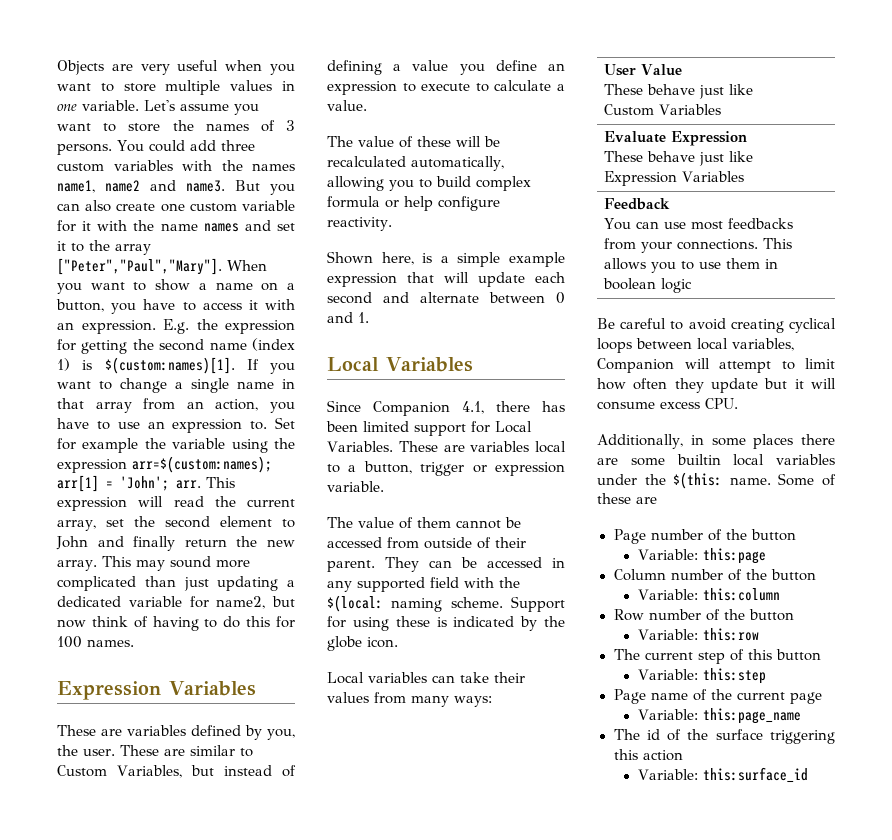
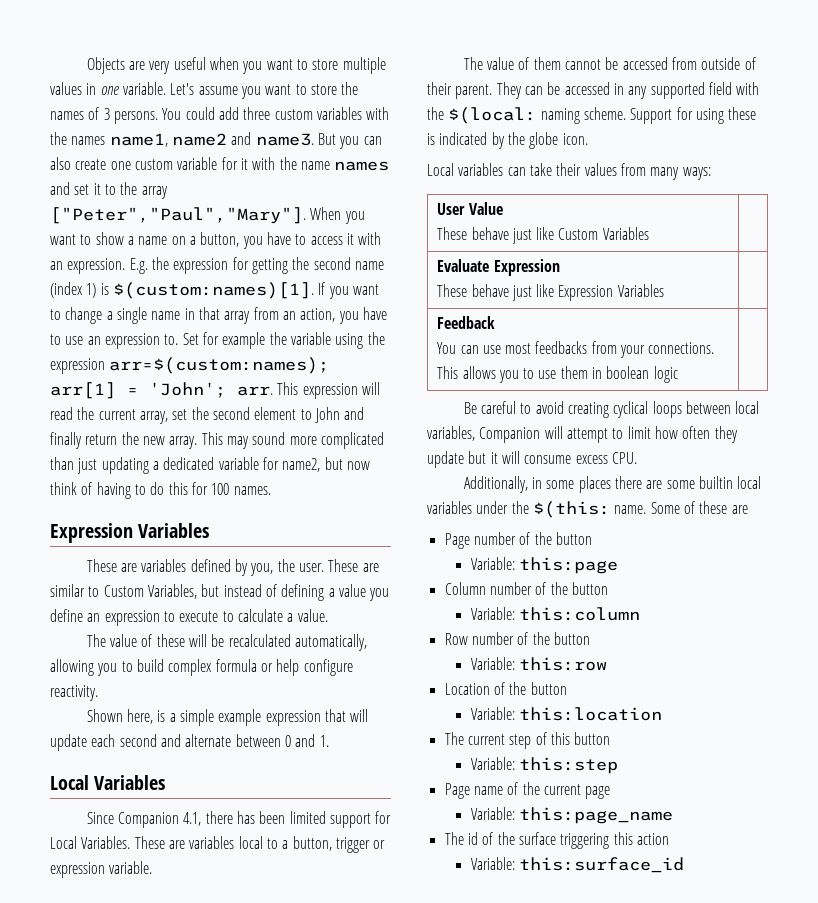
+ Location of the button
+ Variable: this:location

